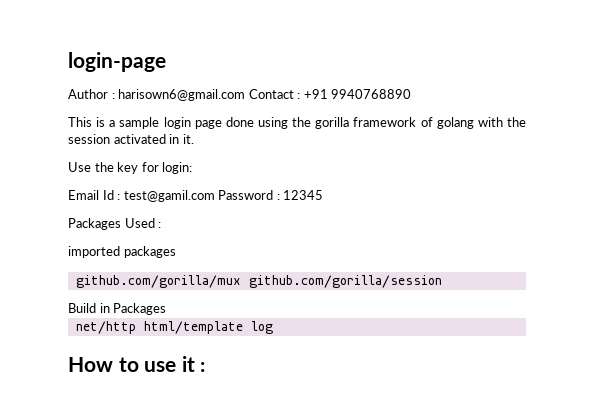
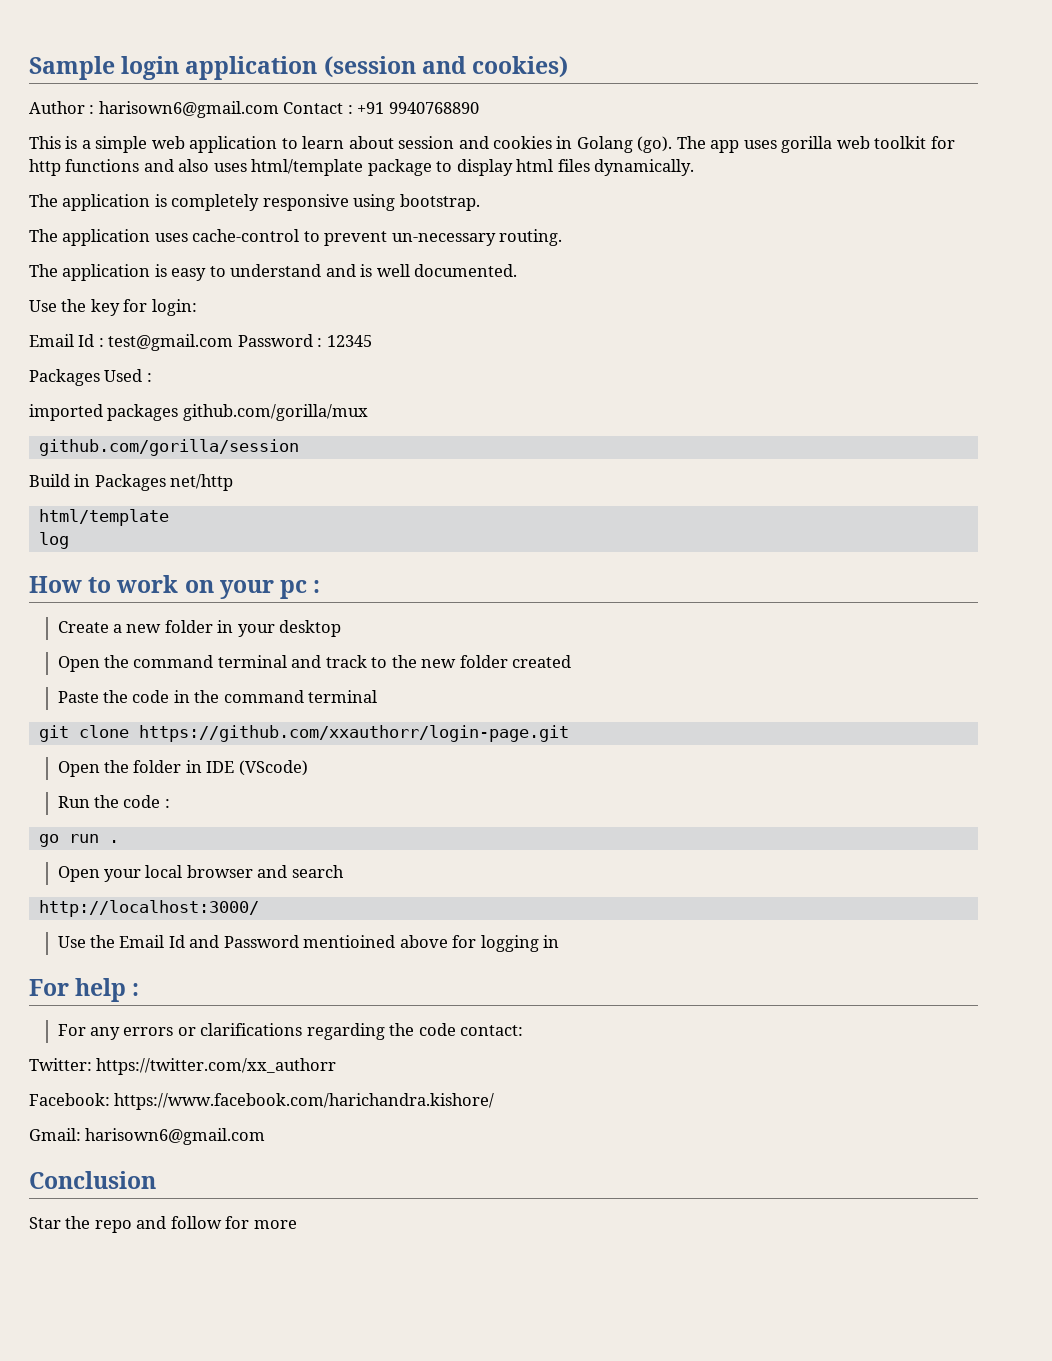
- login-page
+ Sample login application (session and cookies)
- This is a sample login page done using the gorilla framework of golang with the session activated in it.
+ This is a simple web application to learn about session and cookies in Golang (go). The app uses gorilla web toolkit for http functions and also uses html/template package to display html files dynamically.
+ The application is completely responsive using bootstrap.
+ The application uses cache-control to prevent un-necessary routing.
+ The application is easy to understand and is well documented.
- Email Id : test@gamil.com Password : 12345
+ Email Id : test@gmail.com Password : 12345
- imported packages
- github.com/gorilla/mux github.com/gorilla/session
+ imported packages github.com/gorilla/mux
+ github.com/gorilla/session
- Build in Packages
- net/http html/template log
+ Build in Packages net/http
+ html/template
+ log
- How to use it :
+ How to work on your pc :
+ Create a new folder in your desktop
+ Open the command terminal and track to the new folder created
+ Paste the code in the command terminal
+ git clone https://github.com/xxauthorr/login-page.git
+ Open the folder in IDE (VScode)
+ Run the code :
+ go run .
+ Open your local browser and search
+ http://localhost:3000/
+ Use the Email Id and Password mentioined above for logging in
+ For help :
+ For any errors or clarifications regarding the code contact:
+ Twitter: https://twitter.com/xx_authorr
+ Facebook: https://www.facebook.com/harichandra.kishore/
+ Gmail: harisown6@gmail.com
+ Conclusion
+ Star the repo and follow for more

